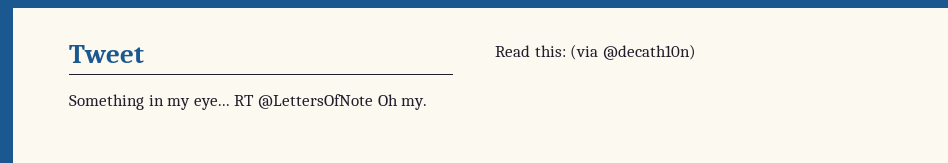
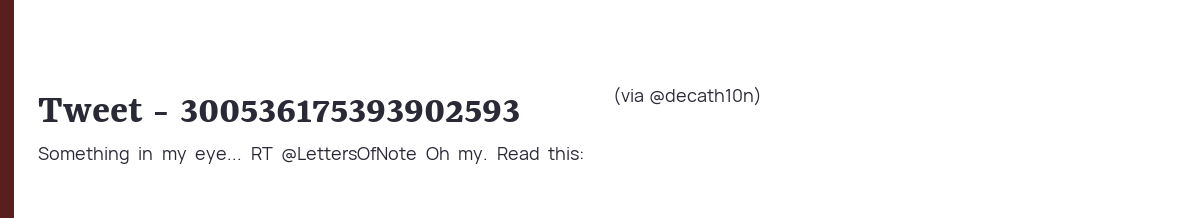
- Tweet
+ Tweet - 300536175393902593

